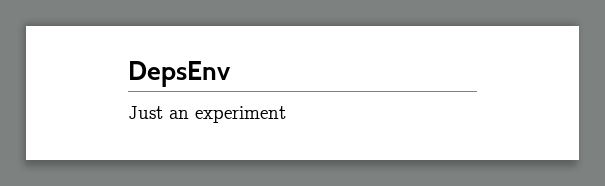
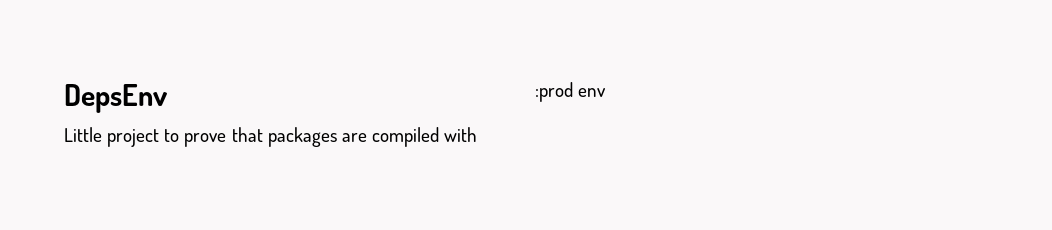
- Just an experiment
+ Little project to prove that packages are compiled with :prod env

